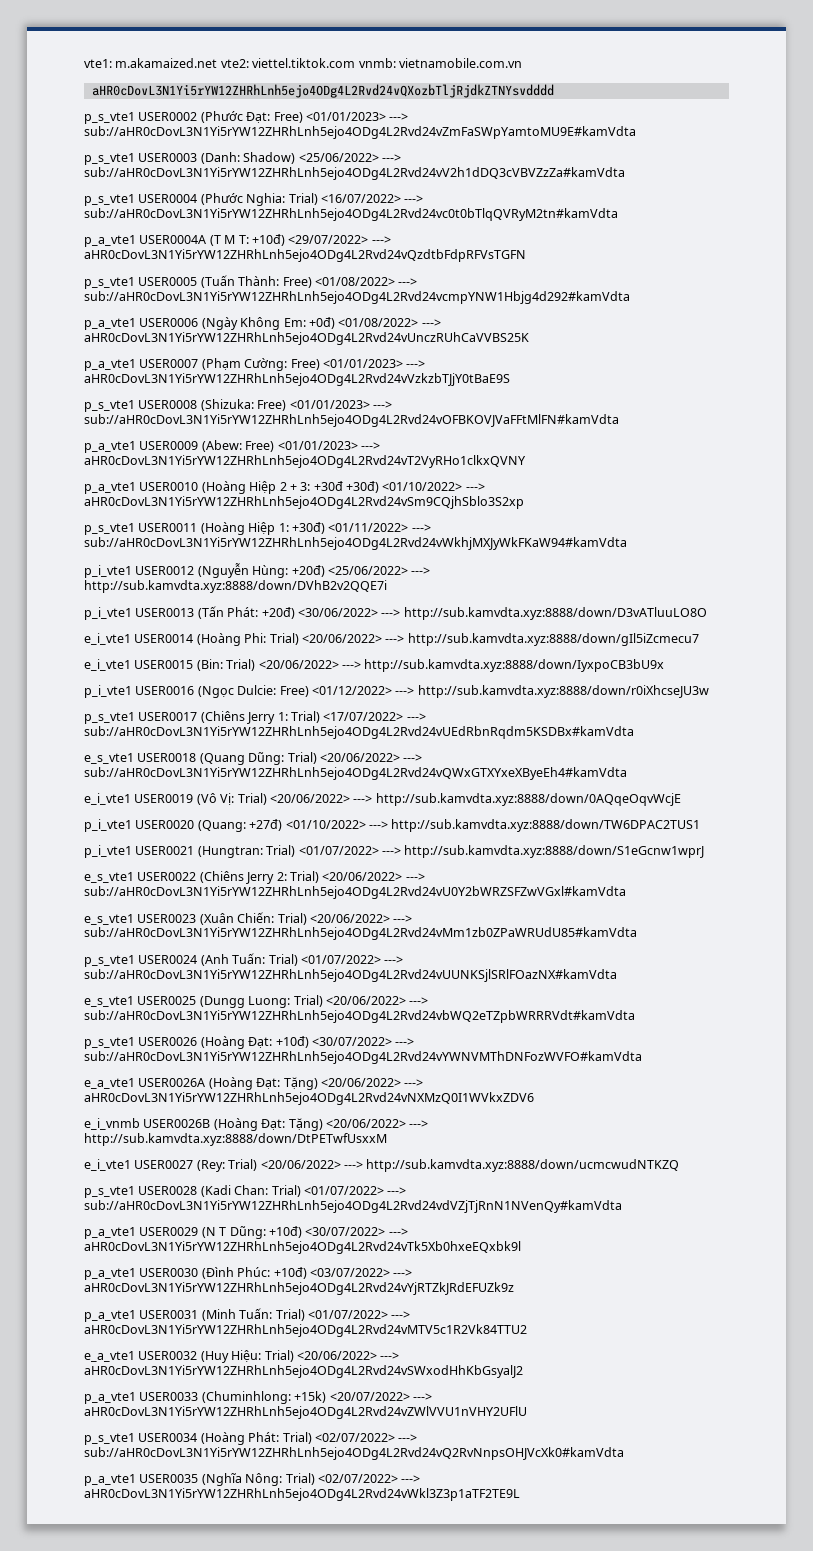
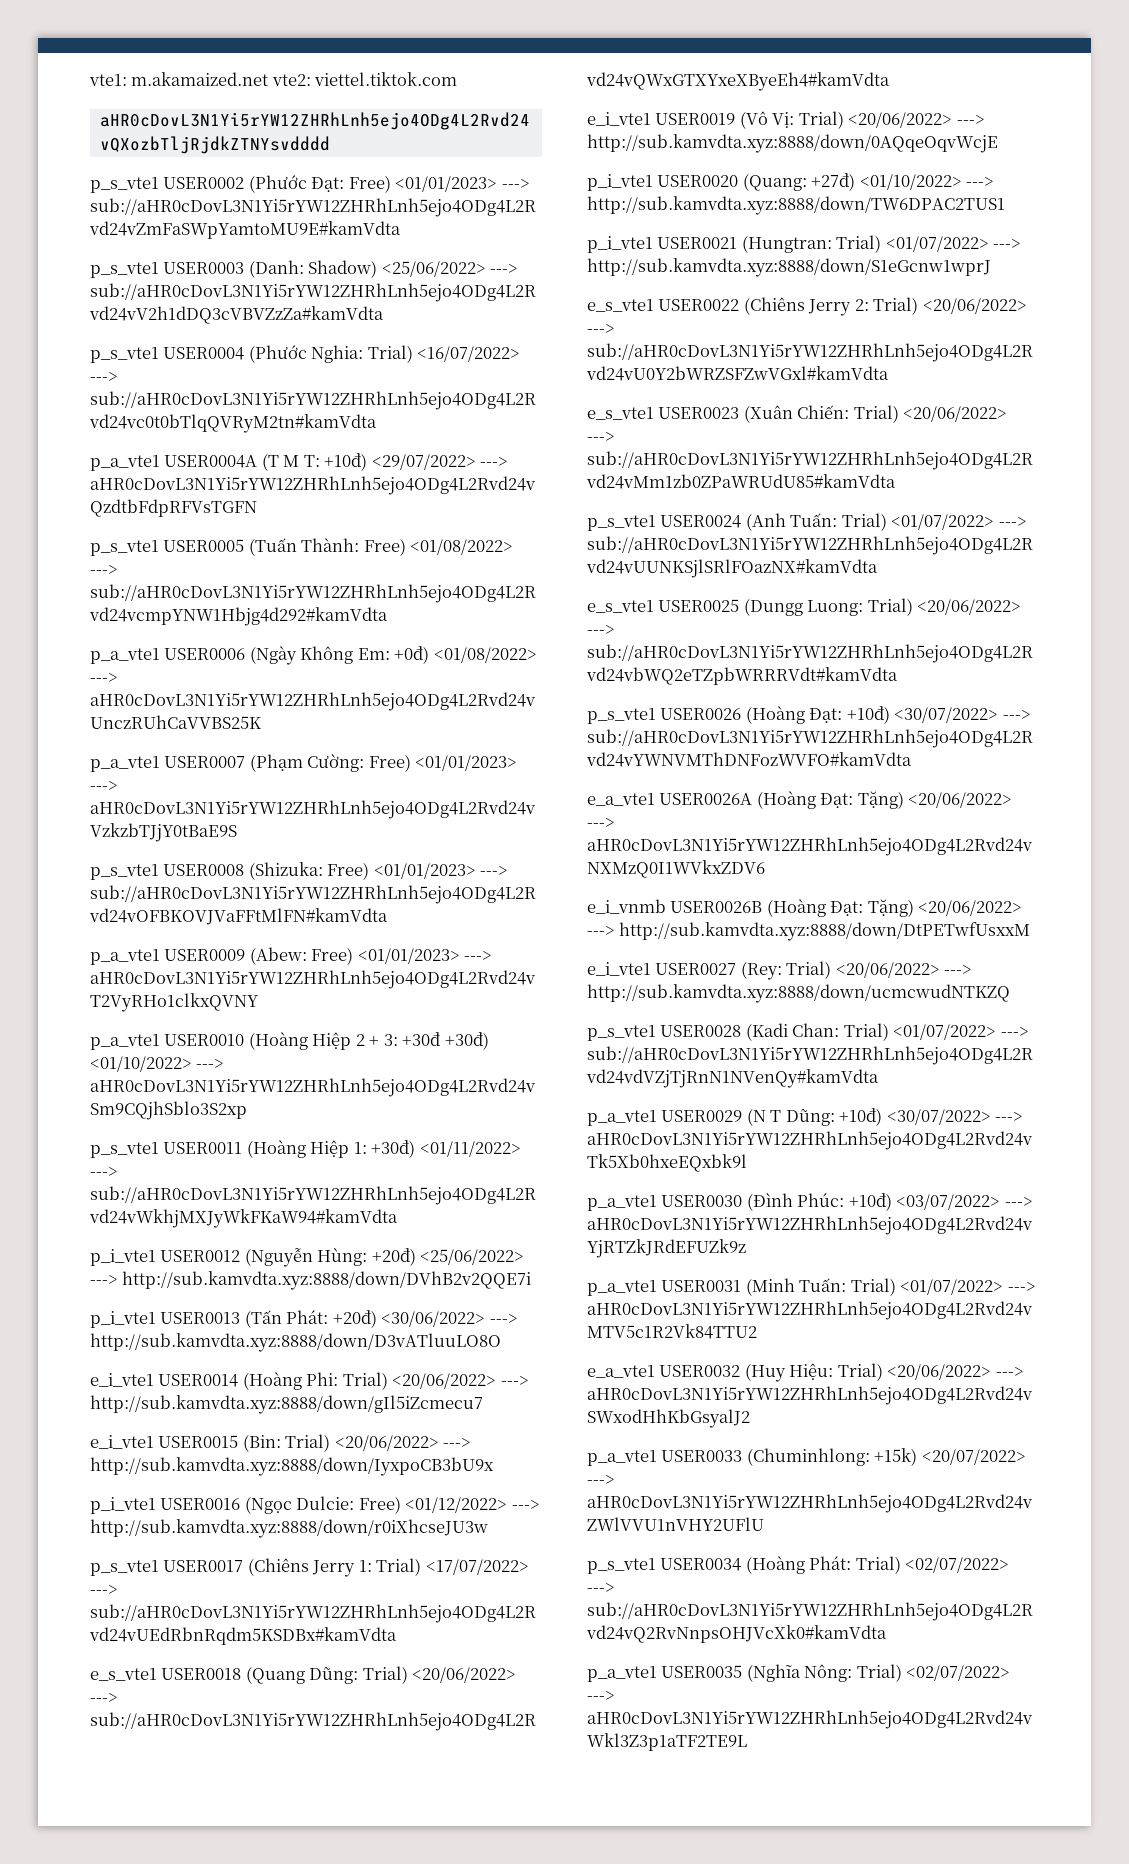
- vte1: m.akamaized.net vte2: viettel.tiktok.com vnmb: vietnamobile.com.vn
+ vte1: m.akamaized.net vte2: viettel.tiktok.com

